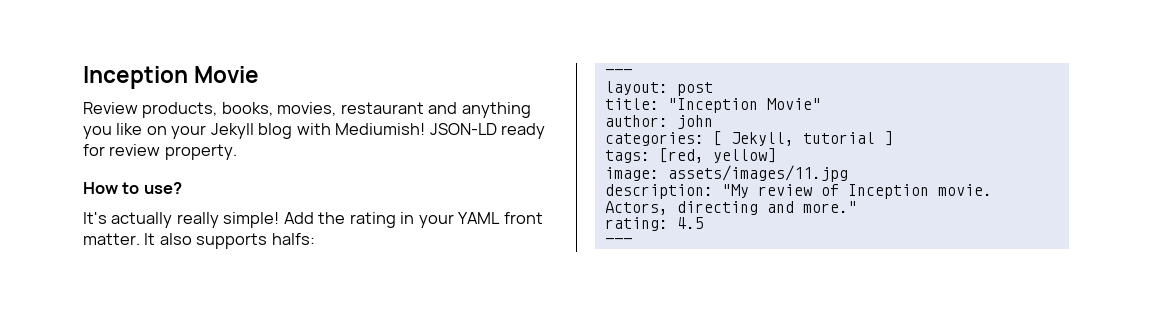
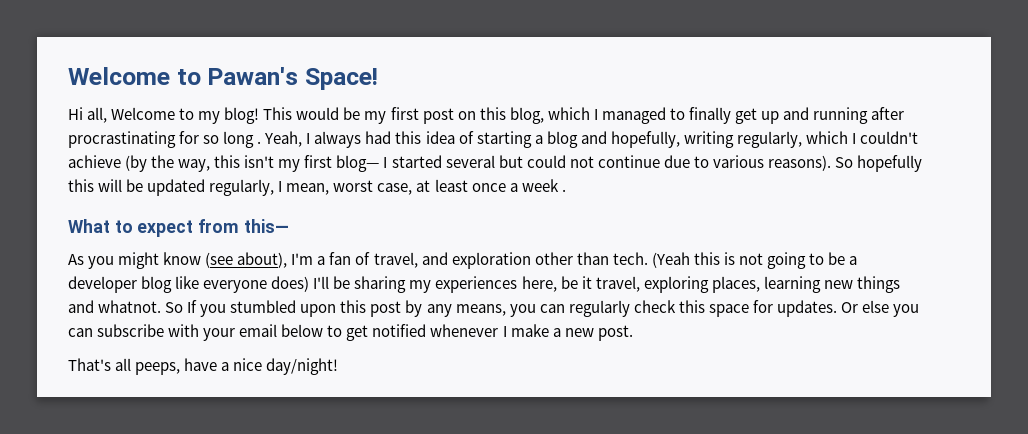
- Inception Movie
- Review products, books, movies, restaurant and anything you like on your Jekyll blog with Mediumish! JSON-LD ready for review property.
- How to use?
- It's actually really simple! Add the rating in your YAML front matter. It also supports halfs:
- ---
- layout: post
- title: "Inception Movie"
- author: john
- categories: [ Jekyll, tutorial ]
- tags: [red, yellow]
- image: assets/images/11.jpg
- description: "My review of Inception movie. Actors, directing and more."
- rating: 4.5
- ---
+ Welcome to Pawan's Space!
+ Hi all, Welcome to my blog! This would be my first post on this blog, which I managed to finally get up and running after procrastinating for so long . Yeah, I always had this idea of starting a blog and hopefully, writing regularly, which I couldn't achieve (by the way, this isn't my first blog— I started several but could not continue due to various reasons). So hopefully this will be updated regularly, I mean, worst case, at least once a week .
+ What to expect from this—
+ As you might know (see about), I'm a fan of travel, and exploration other than tech. (Yeah this is not going to be a developer blog like everyone does) I'll be sharing my experiences here, be it travel, exploring places, learning new things and whatnot. So If you stumbled upon this post by any means, you can regularly check this space for updates. Or else you can subscribe with your email below to get notified whenever I make a new post.
+ That's all peeps, have a nice day/night!

